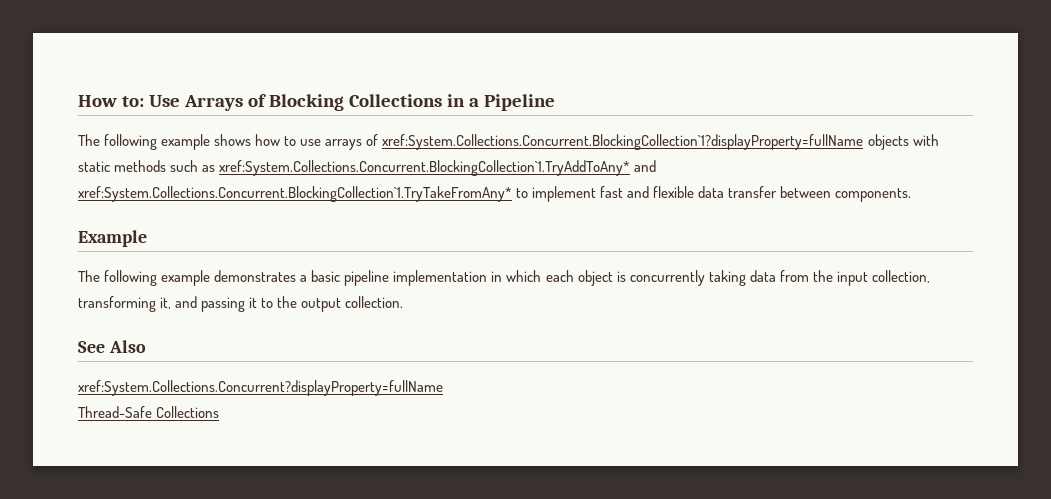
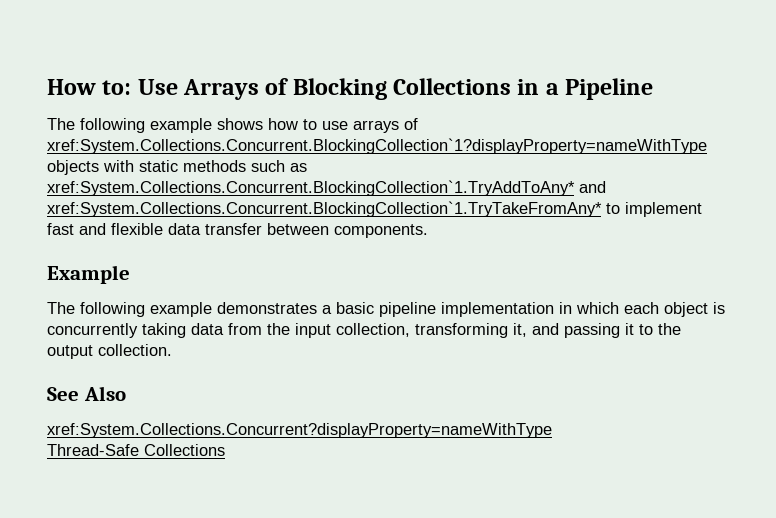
- The following example shows how to use arrays of xref:System.Collections.Concurrent.BlockingCollection`1?displayProperty=fullName objects with static methods such as xref:System.Collections.Concurrent.BlockingCollection`1.TryAddToAny* and xref:System.Collections.Concurrent.BlockingCollection`1.TryTakeFromAny* to implement fast and flexible data transfer between components.
+ The following example shows how to use arrays of xref:System.Collections.Concurrent.BlockingCollection`1?displayProperty=nameWithType objects with static methods such as xref:System.Collections.Concurrent.BlockingCollection`1.TryAddToAny* and xref:System.Collections.Concurrent.BlockingCollection`1.TryTakeFromAny* to implement fast and flexible data transfer between components.
- xref:System.Collections.Concurrent?displayProperty=fullName
+ xref:System.Collections.Concurrent?displayProperty=nameWithType

